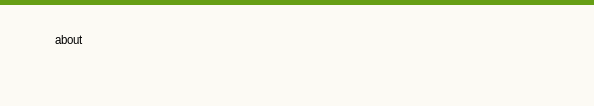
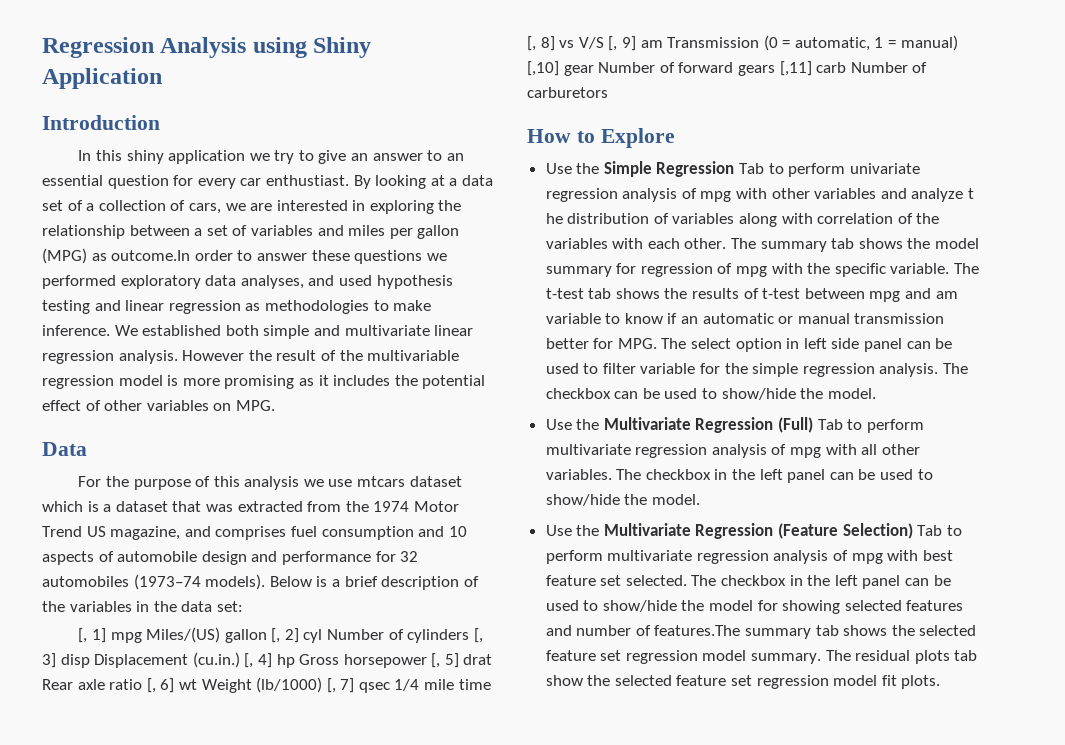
- about
+ Regression Analysis using Shiny Application
+ Introduction
+ In this shiny application we try to give an answer to an essential question for every car enthustiast. By looking at a data set of a collection of cars, we are interested in exploring the relationship between a set of variables and miles per gallon (MPG) as outcome.In order to answer these questions we performed exploratory data analyses, and used hypothesis testing and linear regression as methodologies to make inference. We established both simple and multivariate linear regression analysis. However the result of the multivariable regression model is more promising as it includes the potential effect of other variables on MPG.
+ Data
+ For the purpose of this analysis we use mtcars dataset which is a dataset that was extracted from the 1974 Motor Trend US magazine, and comprises fuel consumption and 10 aspects of automobile design and performance for 32 automobiles (1973–74 models). Below is a brief description of the variables in the data set:
+ [, 1] mpg Miles/(US) gallon [, 2] cyl Number of cylinders [, 3] disp Displacement (cu.in.) [, 4] hp Gross horsepower [, 5] drat Rear axle ratio [, 6] wt Weight (lb/1000) [, 7] qsec 1/4 mile time [, 8] vs V/S [, 9] am Transmission (0 = automatic, 1 = manual) [,10] gear Number of forward gears [,11] carb Number of carburetors
+ How to Explore
+ Use the Simple Regression Tab to perform univariate regression analysis of mpg with other variables and analyze t he distribution of variables along with correlation of the variables with each other. The summary tab shows the model summary for regression of mpg with the specific variable. The t-test tab shows the results of t-test between mpg and am variable to know if an automatic or manual transmission better for MPG. The select option in left side panel can be used to filter variable for the simple regression analysis. The checkbox can be used to show/hide the model.
+ Use the Multivariate Regression (Full) Tab to perform multivariate regression analysis of mpg with all other variables. The checkbox in the left panel can be used to show/hide the model.
+ Use the Multivariate Regression (Feature Selection) Tab to perform multivariate regression analysis of mpg with best feature set selected. The checkbox in the left panel can be used to show/hide the model for showing selected features and number of features.The summary tab shows the selected feature set regression model summary. The residual plots tab show the selected feature set regression model fit plots.

